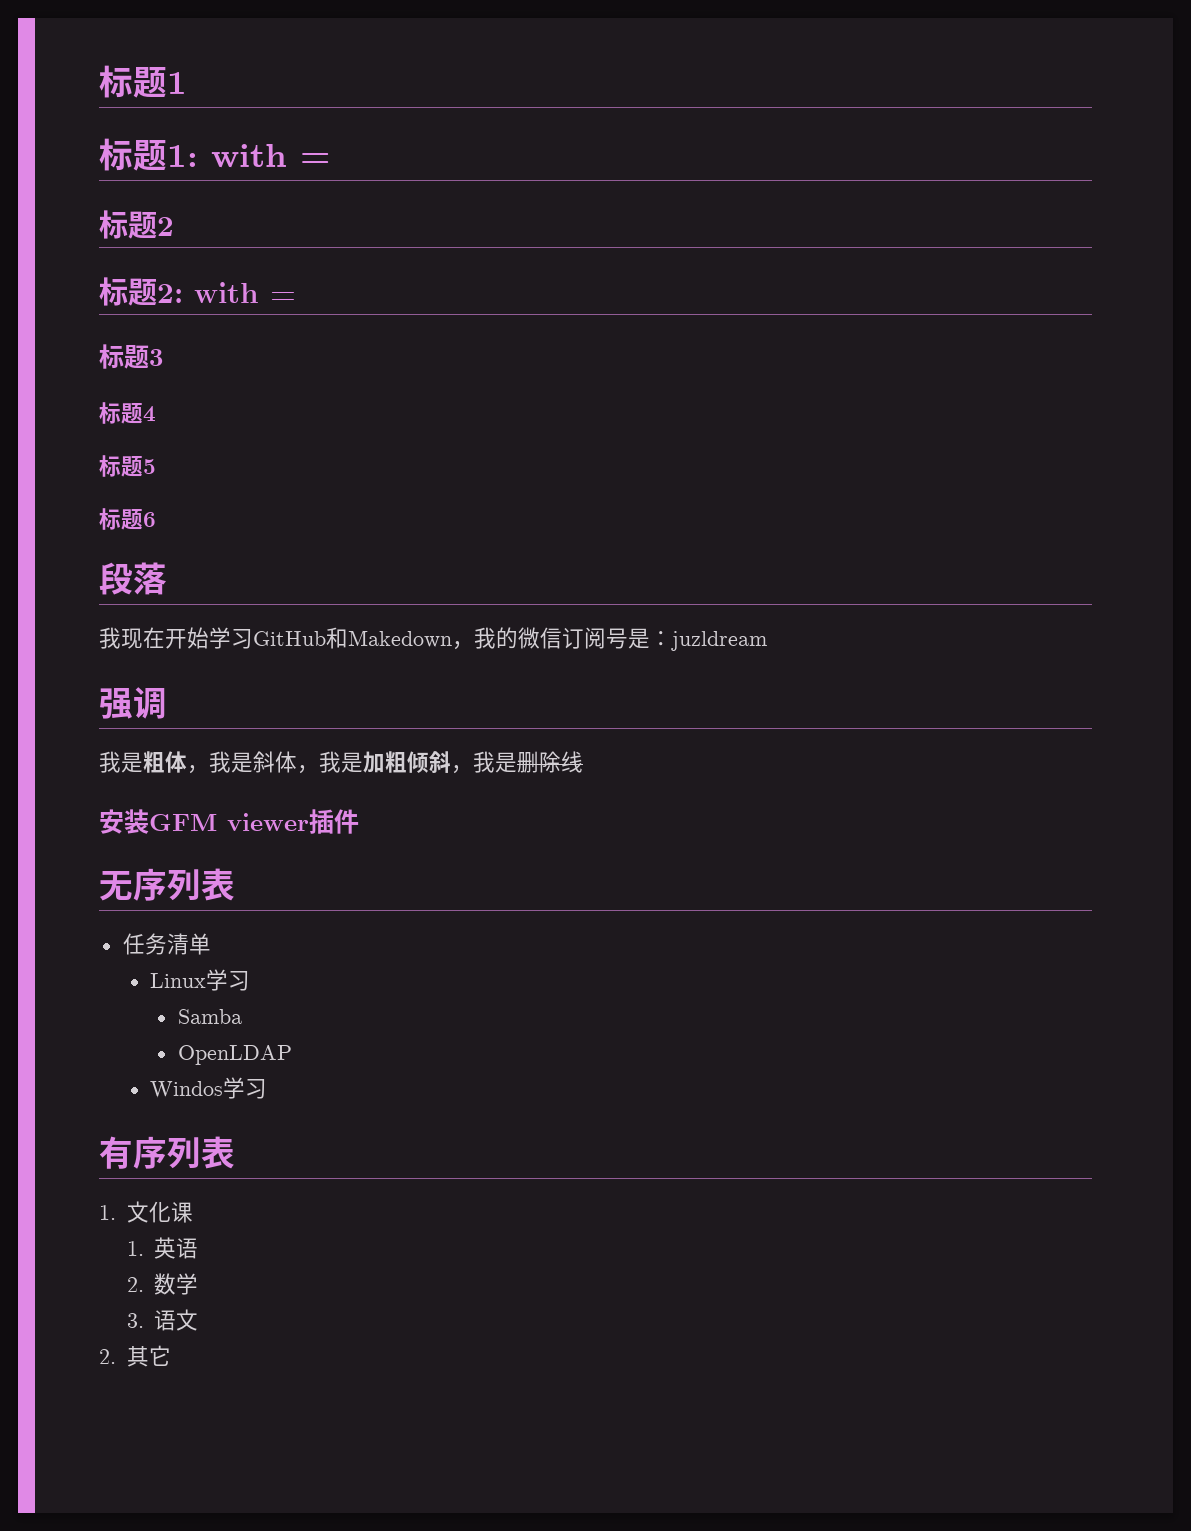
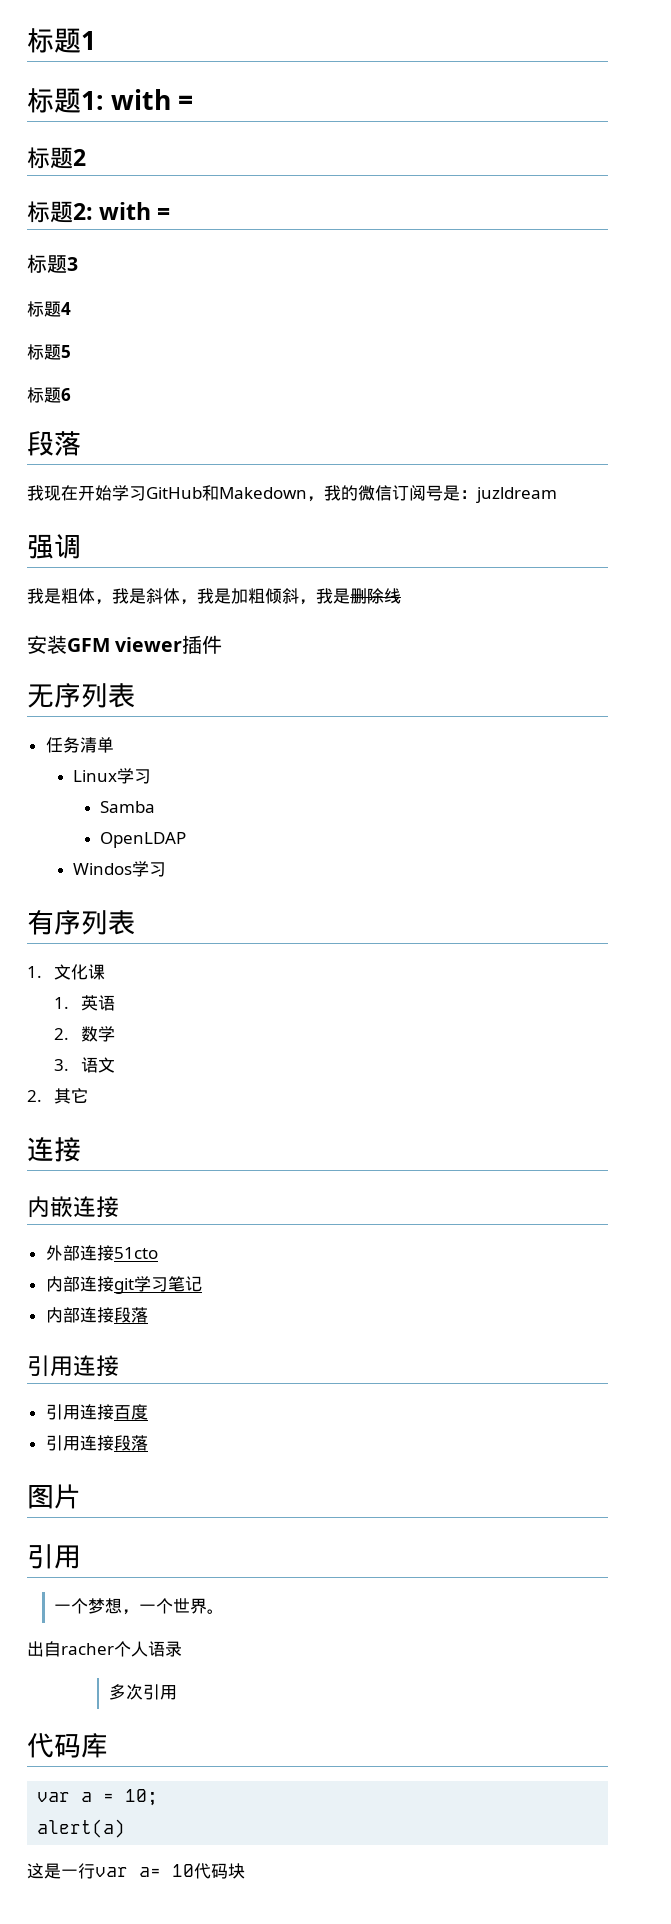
  2.其它
+ 连接
+ 内嵌连接
+ 外部连接51cto
+ 内部连接git学习笔记
+ 内部连接段落
+ 引用连接
+ 引用连接百度
+ 引用连接段落
+ 图片
+ 引用
+ 一个梦想，一个世界。
+ 出自racher个人语录
+ 多次引用
+ 代码库
+ var a = 10;
+ alert(a)
+ 这是一行var a= 10代码块

